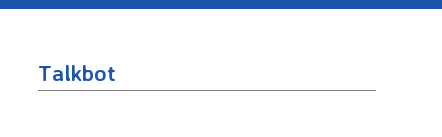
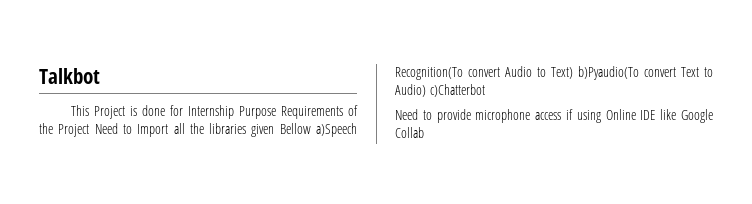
+ This Project is done for Internship Purpose Requirements of the Project Need to Import all the libraries given Bellow a)Speech Recognition(To convert Audio to Text) b)Pyaudio(To convert Text to Audio) c)Chatterbot
+ Need to provide microphone access if using Online IDE like Google Collab

